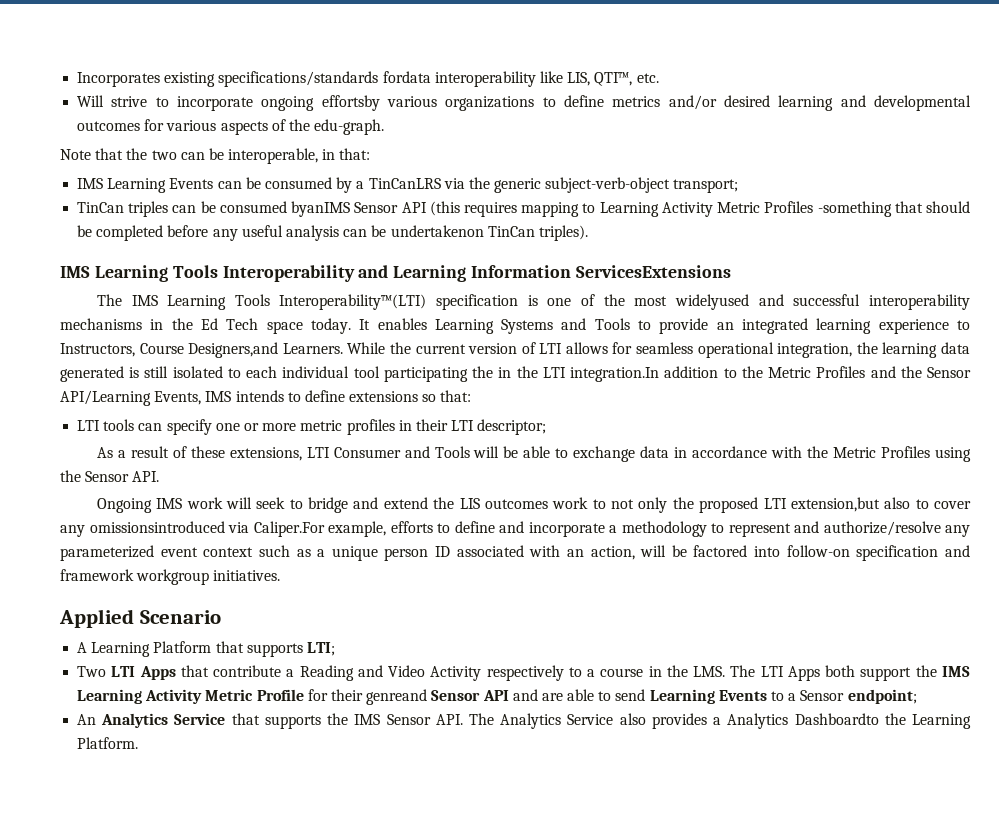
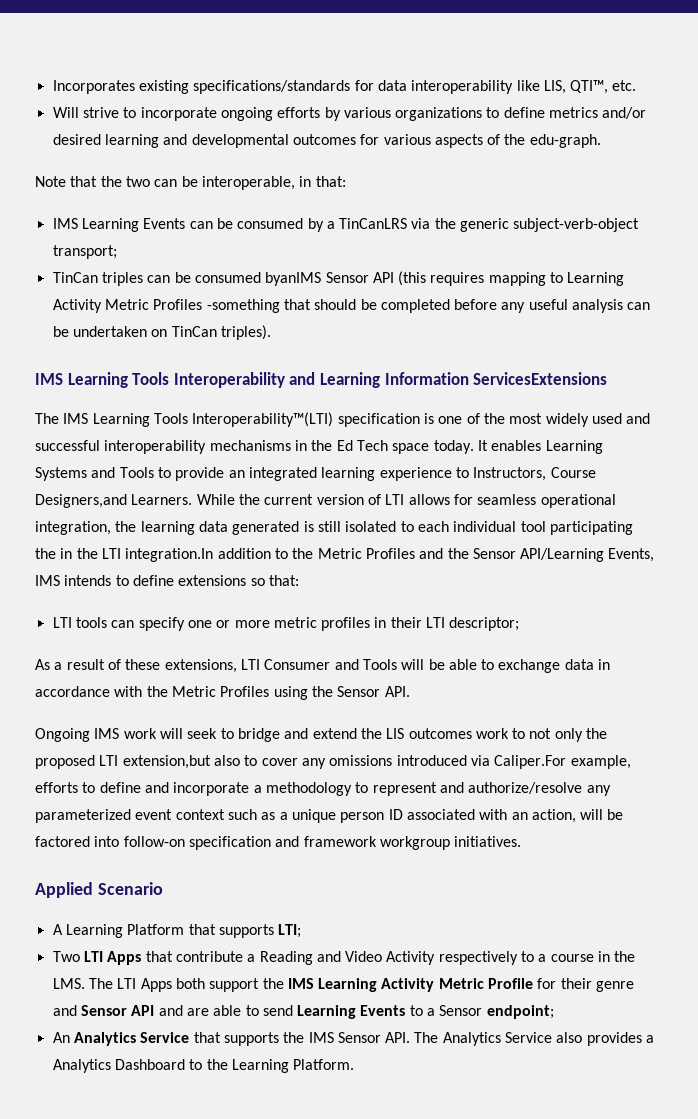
- Incorporates existing specifications/standards fordata interoperability like LIS, QTI™, etc.
+ Incorporates existing specifications/standards for data interoperability like LIS, QTI™, etc.
- Will strive to incorporate ongoing effortsby various organizations to define metrics and/or desired learning and developmental outcomes for various aspects of the edu-graph.
+ Will strive to incorporate ongoing efforts by various organizations to define metrics and/or desired learning and developmental outcomes for various aspects of the edu-graph.
- TinCan triples can be consumed byanIMS Sensor API (this requires mapping to Learning Activity Metric Profiles -something that should be completed before any useful analysis can be undertakenon TinCan triples).
+ TinCan triples can be consumed byanIMS Sensor API (this requires mapping to Learning Activity Metric Profiles -something that should be completed before any useful analysis can be undertaken on TinCan triples).
- The IMS Learning Tools Interoperability™(LTI) specification is one of the most widelyused and successful interoperability mechanisms in the Ed Tech space today.
+ The IMS Learning Tools Interoperability™(LTI) specification is one of the most widely used and successful interoperability mechanisms in the Ed Tech space today.
- Ongoing IMS work will seek to bridge and extend the LIS outcomes work to not only the proposed LTI extension,but also to cover any omissionsintroduced via Caliper.For example, efforts to define and incorporate a methodology to represent and authorize/resolve any parameterized event context such as a unique person ID associated with an action, will be factored into follow-on specification and framework workgroup initiatives.
+ Ongoing IMS work will seek to bridge and extend the LIS outcomes work to not only the proposed LTI extension,but also to cover any omissions introduced via Caliper.For example, efforts to define and incorporate a methodology to represent and authorize/resolve any parameterized event context such as a unique person ID associated with an action, will be factored into follow-on specification and framework workgroup initiatives.
- Two LTI Apps that contribute a Reading and Video Activity respectively to a course in the LMS. The LTI Apps both support the IMS Learning Activity Metric Profile for their genreand Sensor API and are able to send Learning Events to a Sensor endpoint;
+ Two LTI Apps that contribute a Reading and Video Activity respectively to a course in the LMS. The LTI Apps both support the IMS Learning Activity Metric Profile for their genre and Sensor API and are able to send Learning Events to a Sensor endpoint;
- An Analytics Service that supports the IMS Sensor API. The Analytics Service also provides a Analytics Dashboardto the Learning Platform.
+ An Analytics Service that supports the IMS Sensor API. The Analytics Service also provides a Analytics Dashboard to the Learning Platform.

